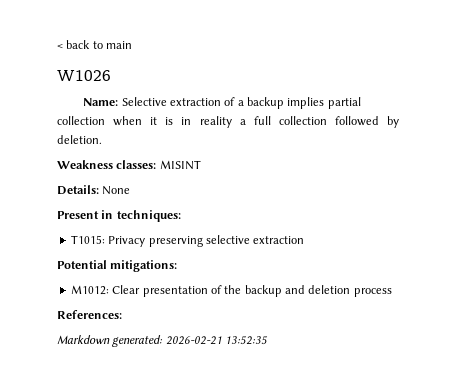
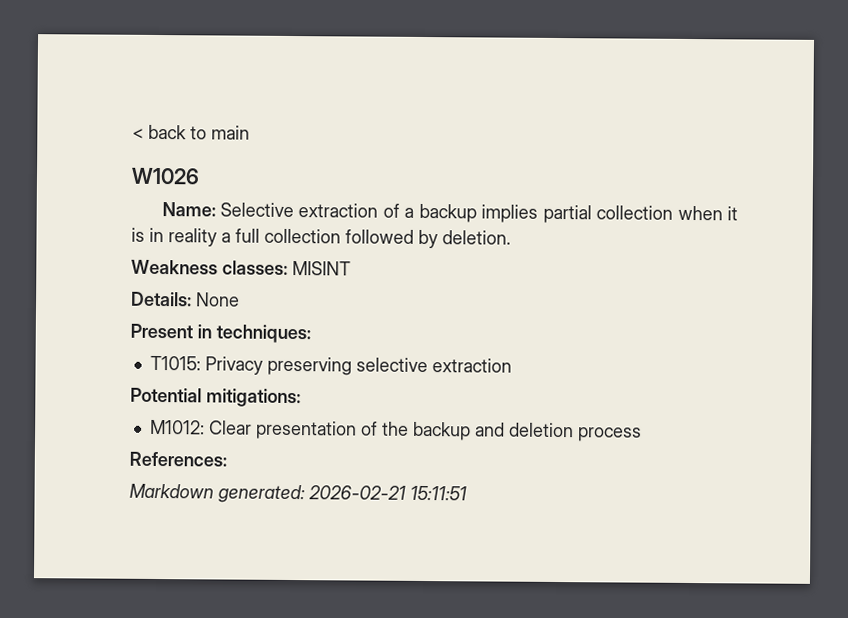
- Markdown generated: 2026-02-21 13:52:35
+ Markdown generated: 2026-02-21 15:11:51

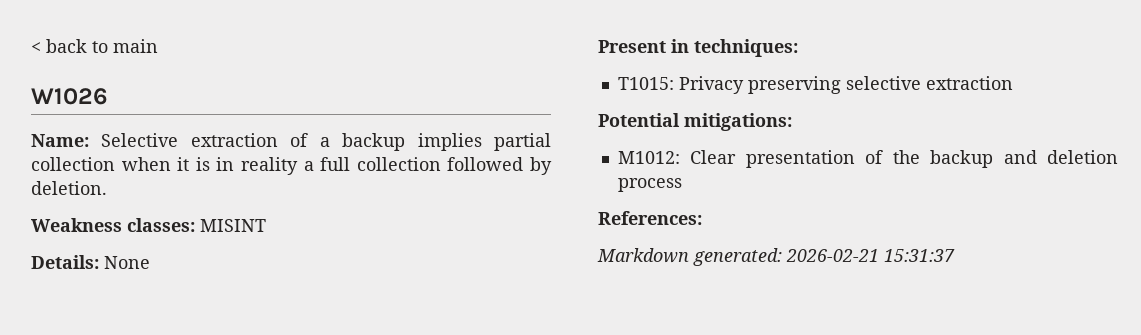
- Markdown generated: 2026-02-21 15:11:51
+ Markdown generated: 2026-02-21 15:31:37

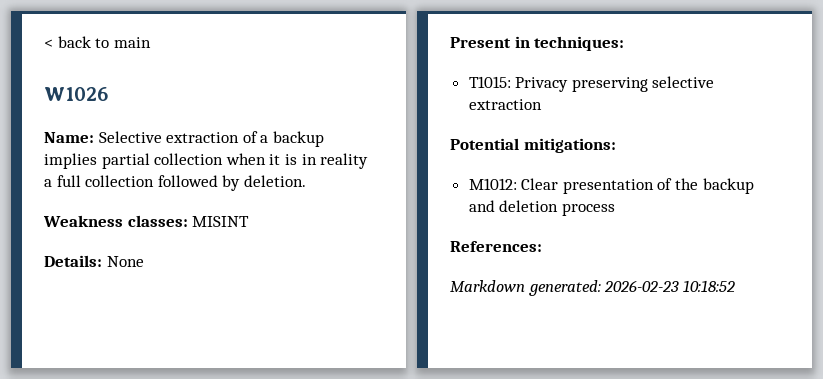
- Markdown generated: 2026-02-21 15:31:37
+ Markdown generated: 2026-02-23 10:18:52

